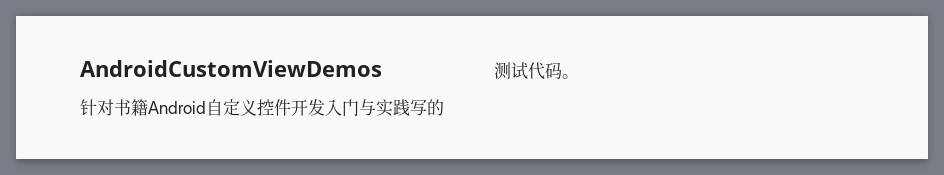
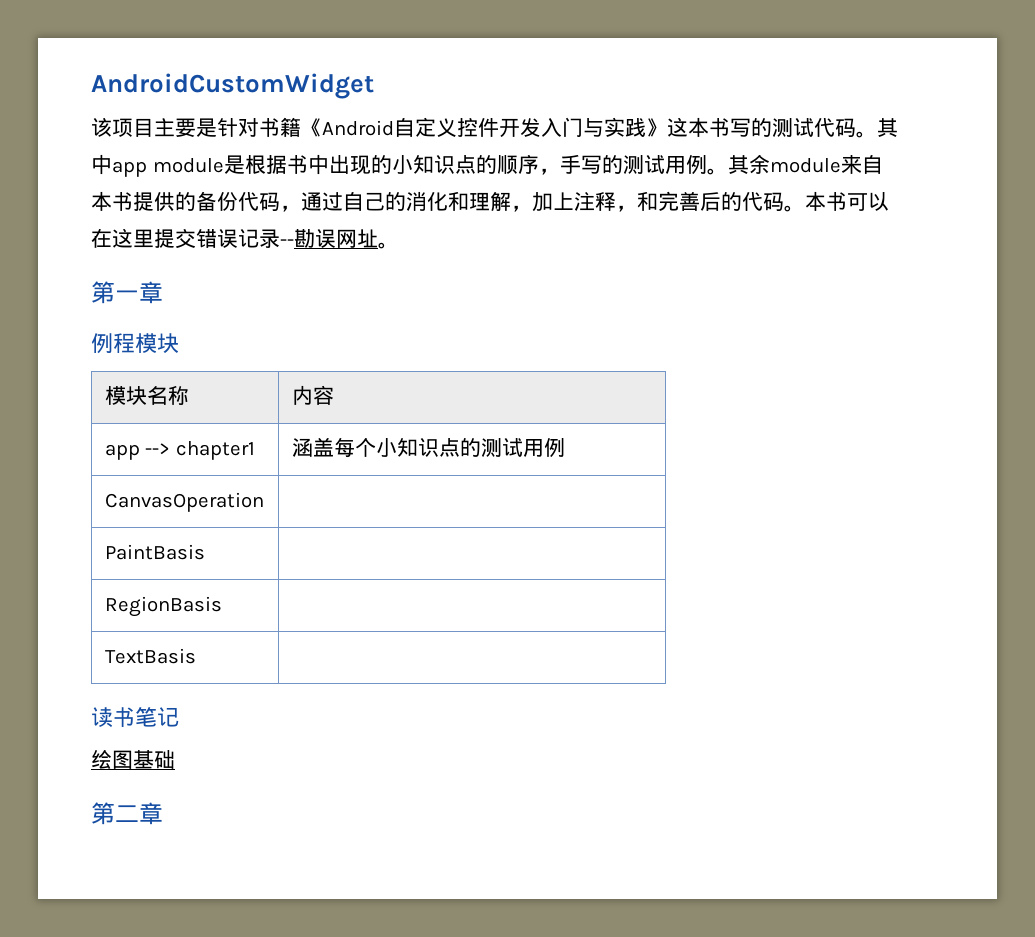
- AndroidCustomViewDemos
- 针对书籍Android自定义控件开发入门与实践写的测试代码。
+ AndroidCustomWidget
+ 该项目主要是针对书籍《Android自定义控件开发入门与实践》这本书写的测试代码。
+ 其中app module是根据书中出现的小知识点的顺序，手写的测试用例。其余module来自本书提供的备份代码，通过自己的消化和理解，加上注释，和完善后的代码。本书可以在这里提交错误记录--勘误网址。
+ 第一章
+ 例程模块
+ 模块名称 | 内容
+ app --> chapter1 | 涵盖每个小知识点的测试用例
+ CanvasOperation |
+ PaintBasis |
+ RegionBasis |
+ TextBasis |
+ 读书笔记
+ 绘图基础
+ 第二章

